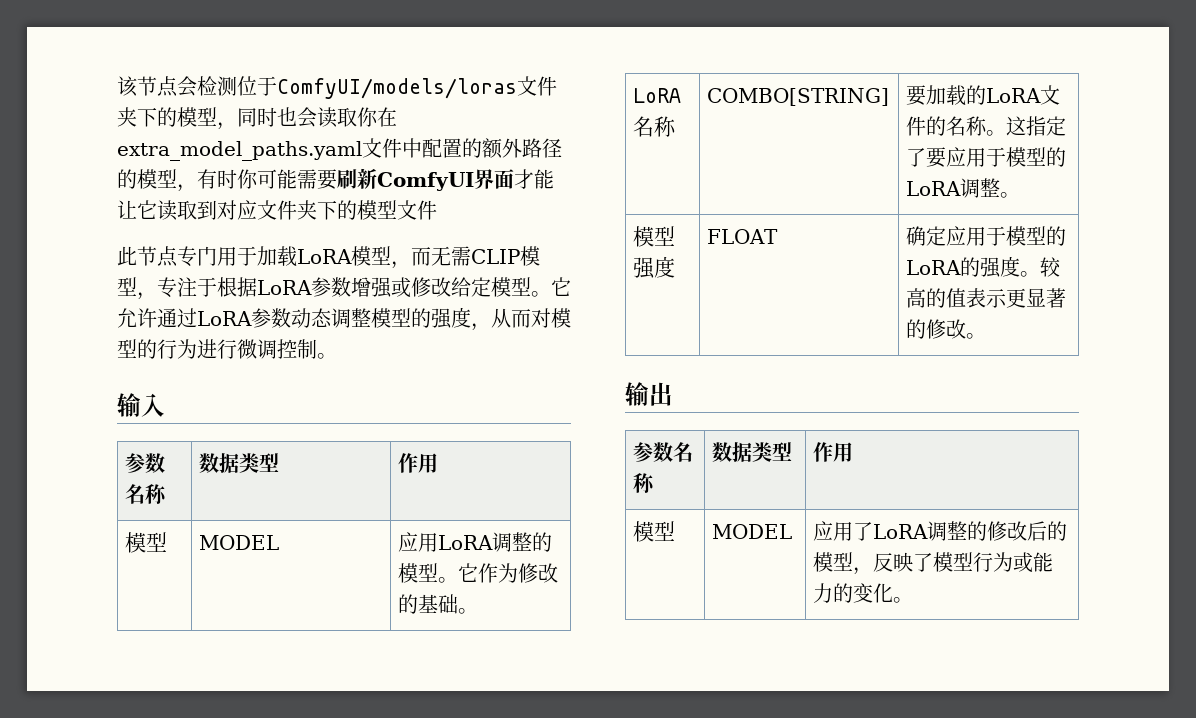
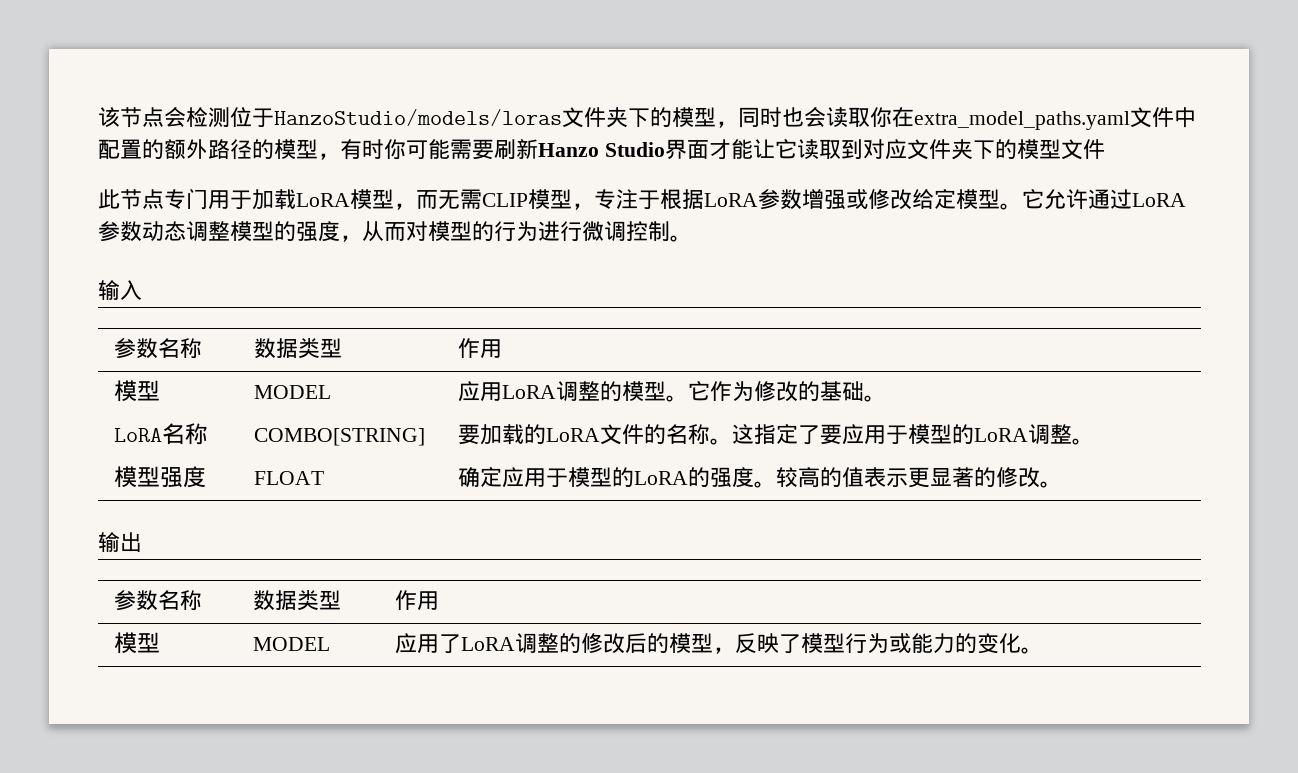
- 该节点会检测位于ComfyUI/models/loras文件夹下的模型，同时也会读取你在extra_model_paths.yaml文件中配置的额外路径的模型，有时你可能需要刷新ComfyUI界面才能让它读取到对应文件夹下的模型文件
+ 该节点会检测位于HanzoStudio/models/loras文件夹下的模型，同时也会读取你在extra_model_paths.yaml文件中配置的额外路径的模型，有时你可能需要刷新Hanzo Studio界面才能让它读取到对应文件夹下的模型文件

